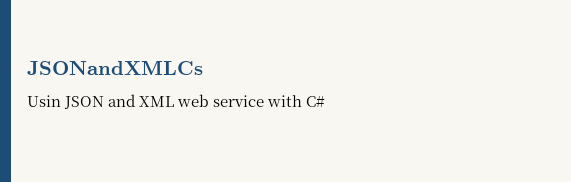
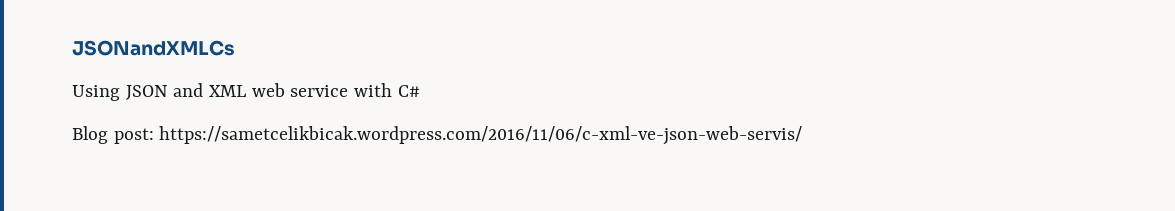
- Usin JSON and XML web service with C#
+ Using JSON and XML web service with C#
+ Blog post: https://sametcelikbicak.wordpress.com/2016/11/06/c-xml-ve-json-web-servis/

